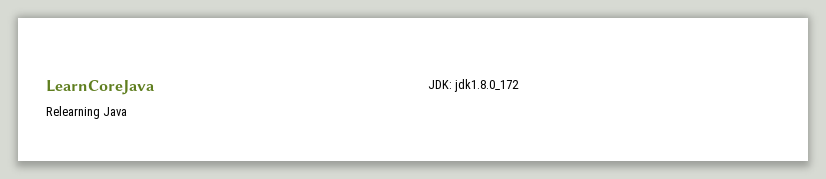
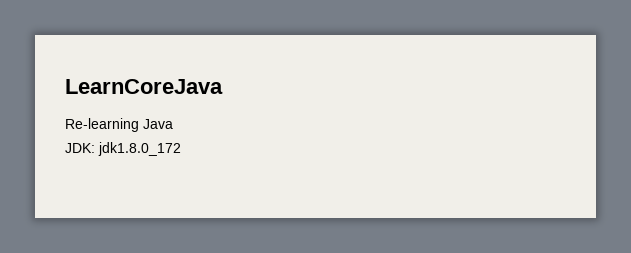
- Relearning Java
+ Re-learning Java

